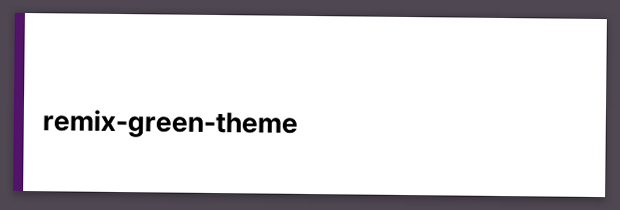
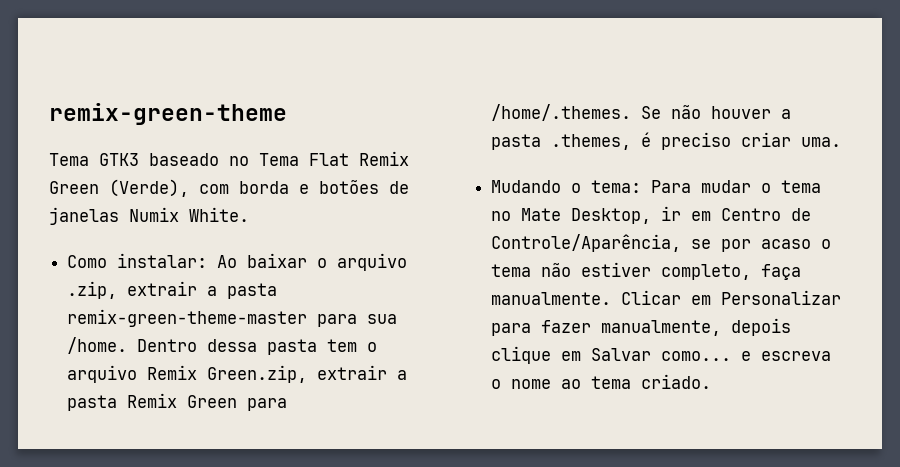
+ Tema GTK3 baseado no Tema Flat Remix Green (Verde), com borda e botões de janelas Numix White.
+ Como instalar: Ao baixar o arquivo .zip, extrair a pasta remix-green-theme-master para sua /home. Dentro dessa pasta tem o arquivo Remix Green.zip, extrair a pasta Remix Green para /home/.themes. Se não houver a pasta .themes, é preciso criar uma.
+ Mudando o tema: Para mudar o tema no Mate Desktop, ir em Centro de Controle/Aparência, se por acaso o tema não estiver completo, faça manualmente. Clicar em Personalizar para fazer manualmente, depois clique em Salvar como... e escreva o nome ao tema criado.

